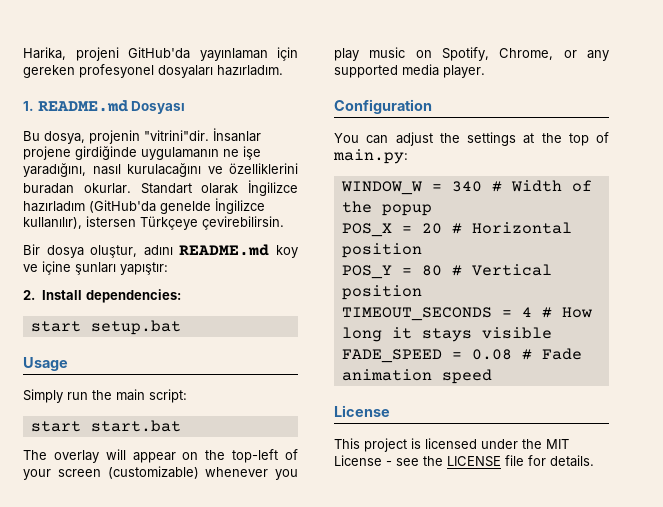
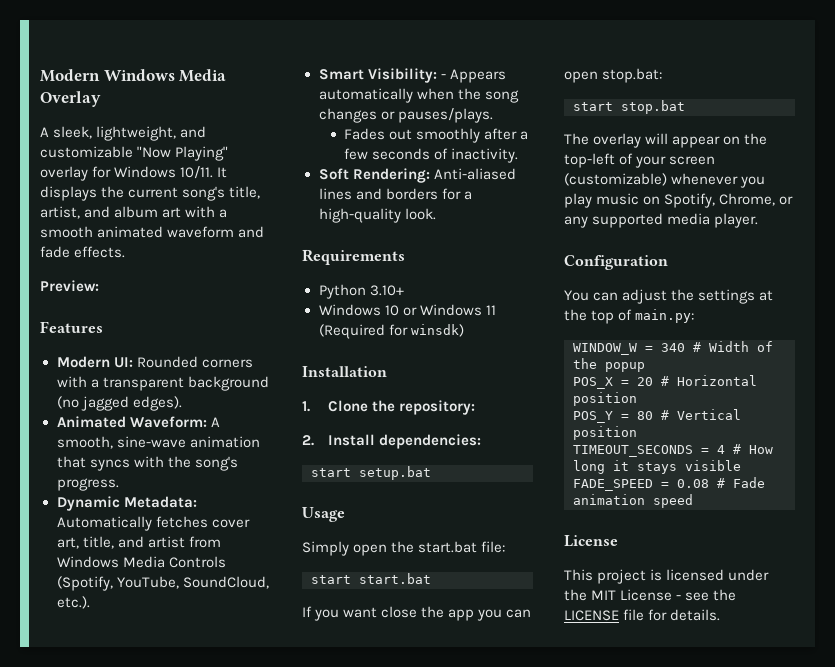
- Harika, projeni GitHub'da yayınlaman için gereken profesyonel dosyaları hazırladım.
- 1. README.md Dosyası
- Bu dosya, projenin "vitrini"dir. İnsanlar projene girdiğinde uygulamanın ne işe yaradığını, nasıl kurulacağını ve özelliklerini buradan okurlar. Standart olarak İngilizce hazırladım (GitHub'da genelde İngilizce kullanılır), istersen Türkçeye çevirebilirsin.
- Bir dosya oluştur, adını README.md koy ve içine şunları yapıştır:
+ Modern Windows Media Overlay
+ A sleek, lightweight, and customizable "Now Playing" overlay for Windows 10/11. It displays the current song's title, artist, and album art with a smooth animated waveform and fade effects.
+ Preview:
+ Features
+ Modern UI: Rounded corners with a transparent background (no jagged edges).
+ Animated Waveform: A smooth, sine-wave animation that syncs with the song's progress.
+ Dynamic Metadata: Automatically fetches cover art, title, and artist from Windows Media Controls (Spotify, YouTube, SoundCloud, etc.).
+ Smart Visibility: - Appears automatically when the song changes or pauses/plays.
+ Fades out smoothly after a few seconds of inactivity.
+ Soft Rendering: Anti-aliased lines and borders for a high-quality look.
+ Requirements
+ Python 3.10+
+ Windows 10 or Windows 11 (Required for winsdk)
+ Installation
+ 1. Clone the repository:
- Simply run the main script:
+ Simply open the start.bat file:
  start start.bat
+ If you want close the app you can open stop.bat:
+ start stop.bat

